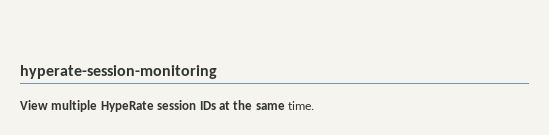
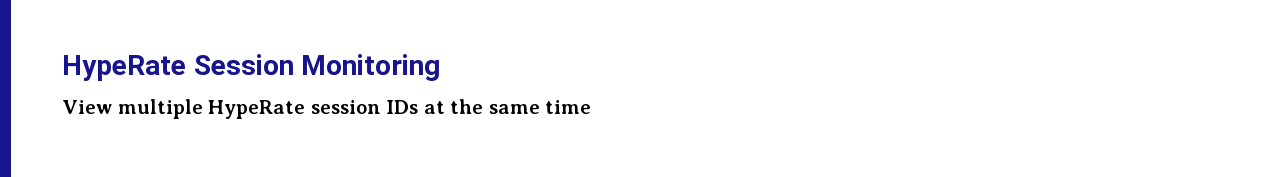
- hyperate-session-monitoring
+ HypeRate Session Monitoring
- View multiple HypeRate session IDs at the same time.
+ View multiple HypeRate session IDs at the same time

